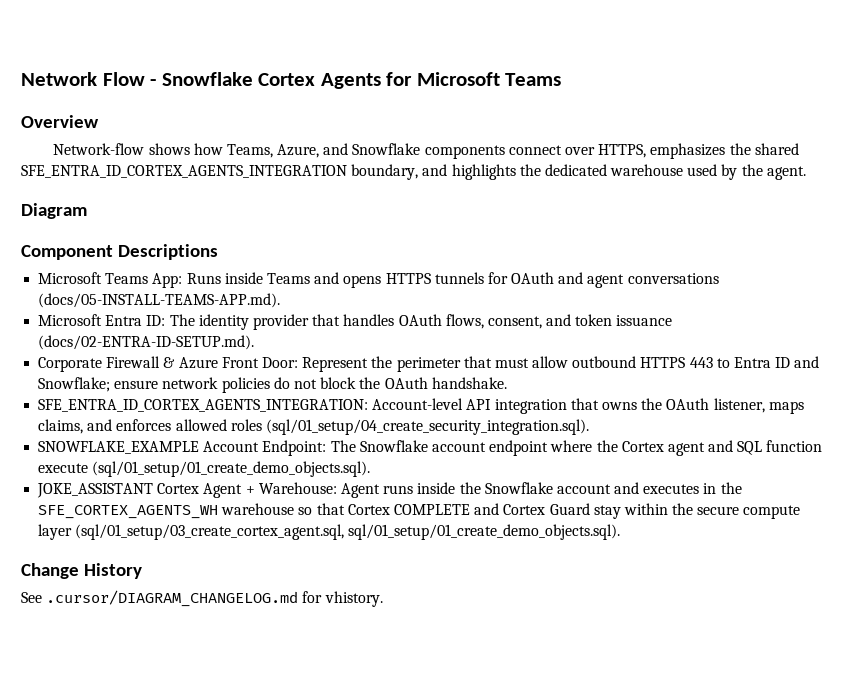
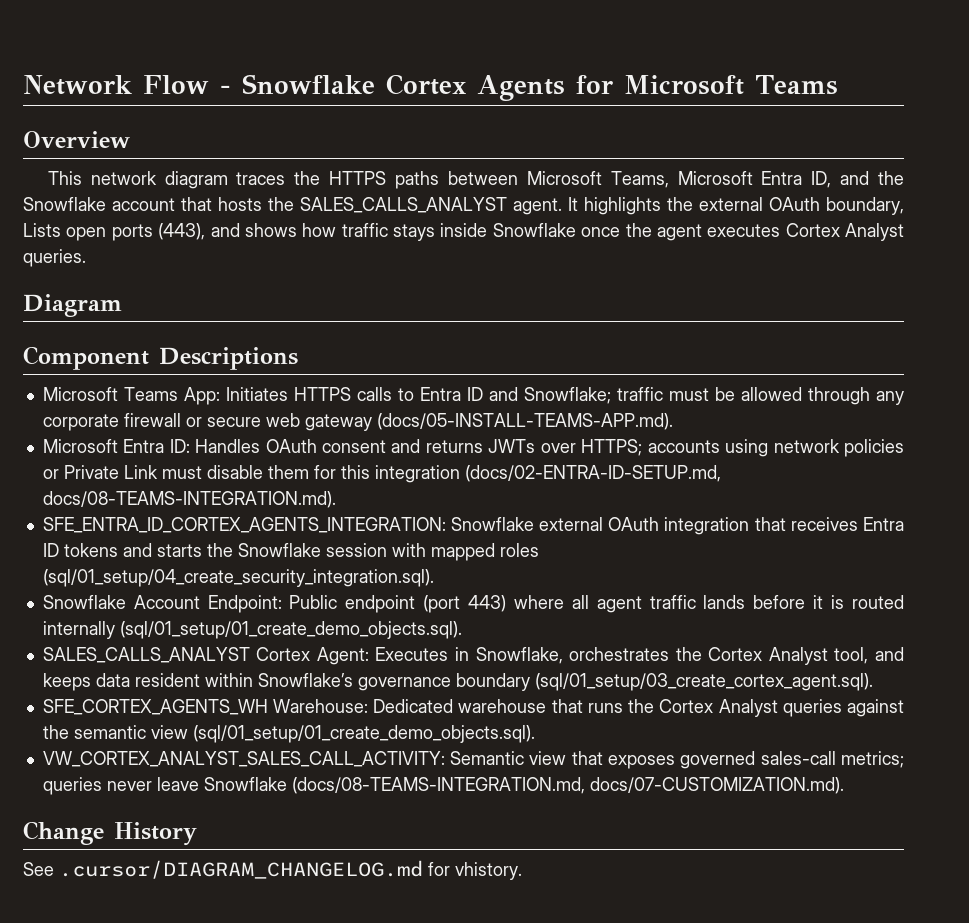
- Network-flow shows how Teams, Azure, and Snowflake components connect over HTTPS, emphasizes the shared SFE_ENTRA_ID_CORTEX_AGENTS_INTEGRATION boundary, and highlights the dedicated warehouse used by the agent.
+ This network diagram traces the HTTPS paths between Microsoft Teams, Microsoft Entra ID, and the Snowflake account that hosts the SALES_CALLS_ANALYST agent. It highlights the external OAuth boundary, Lists open ports (443), and shows how traffic stays inside Snowflake once the agent executes Cortex Analyst queries.
- Microsoft Teams App: Runs inside Teams and opens HTTPS tunnels for OAuth and agent conversations (docs/05-INSTALL-TEAMS-APP.md).
- Microsoft Entra ID: The identity provider that handles OAuth flows, consent, and token issuance (docs/02-ENTRA-ID-SETUP.md).
- Corporate Firewall & Azure Front Door: Represent the perimeter that must allow outbound HTTPS 443 to Entra ID and Snowflake; ensure network policies do not block the OAuth handshake.
- SFE_ENTRA_ID_CORTEX_AGENTS_INTEGRATION: Account-level API integration that owns the OAuth listener, maps claims, and enforces allowed roles (sql/01_setup/04_create_security_integration.sql).
+ Microsoft Teams App: Initiates HTTPS calls to Entra ID and Snowflake; traffic must be allowed through any corporate firewall or secure web gateway (docs/05-INSTALL-TEAMS-APP.md).
+ Microsoft Entra ID: Handles OAuth consent and returns JWTs over HTTPS; accounts using network policies or Private Link must disable them for this integration (docs/02-ENTRA-ID-SETUP.md, docs/08-TEAMS-INTEGRATION.md).
+ SFE_ENTRA_ID_CORTEX_AGENTS_INTEGRATION: Snowflake external OAuth integration that receives Entra ID tokens and starts the Snowflake session with mapped roles (sql/01_setup/04_create_security_integration.sql).
- SNOWFLAKE_EXAMPLE Account Endpoint: The Snowflake account endpoint where the Cortex agent and SQL function execute (sql/01_setup/01_create_demo_objects.sql).
- JOKE_ASSISTANT Cortex Agent + Warehouse: Agent runs inside the Snowflake account and executes in the SFE_CORTEX_AGENTS_WH warehouse so that Cortex COMPLETE and Cortex Guard stay within the secure compute layer (sql/01_setup/03_create_cortex_agent.sql, sql/01_setup/01_create_demo_objects.sql).
+ Snowflake Account Endpoint: Public endpoint (port 443) where all agent traffic lands before it is routed internally (sql/01_setup/01_create_demo_objects.sql).
+ SALES_CALLS_ANALYST Cortex Agent: Executes in Snowflake, orchestrates the Cortex Analyst tool, and keeps data resident within Snowflake’s governance boundary (sql/01_setup/03_create_cortex_agent.sql).
+ SFE_CORTEX_AGENTS_WH Warehouse: Dedicated warehouse that runs the Cortex Analyst queries against the semantic view (sql/01_setup/01_create_demo_objects.sql).
+ VW_CORTEX_ANALYST_SALES_CALL_ACTIVITY: Semantic view that exposes governed sales-call metrics; queries never leave Snowflake (docs/08-TEAMS-INTEGRATION.md, docs/07-CUSTOMIZATION.md).

